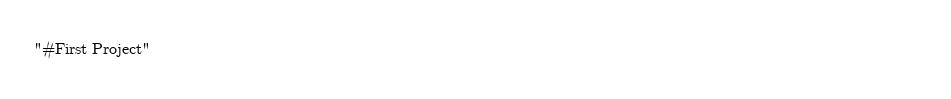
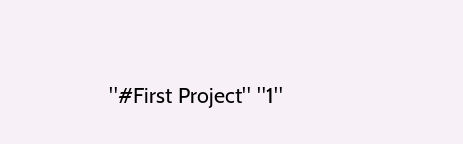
- "#First Project"
+ "#First Project" "1"

